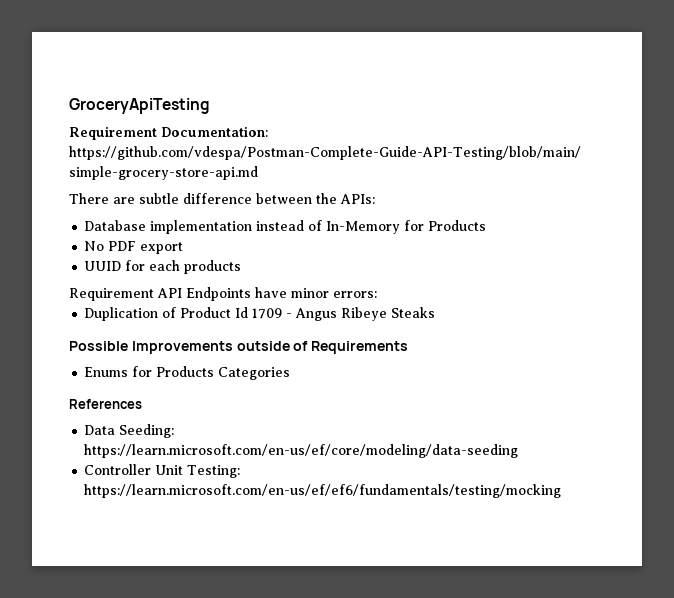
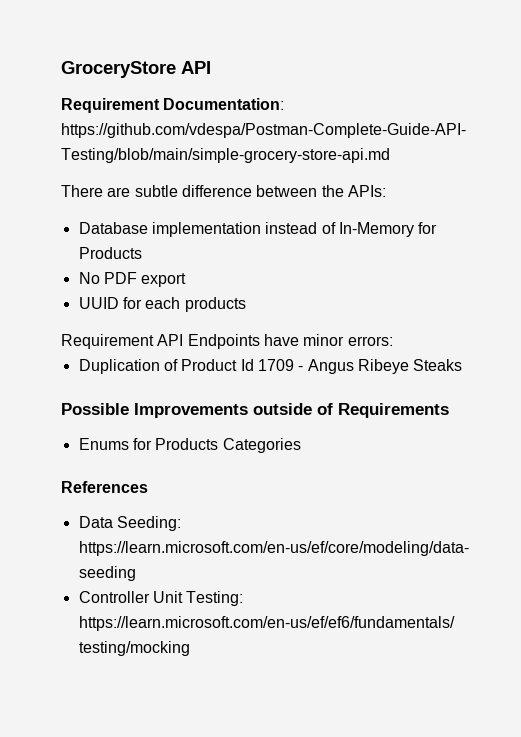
- GroceryApiTesting
+ GroceryStore API

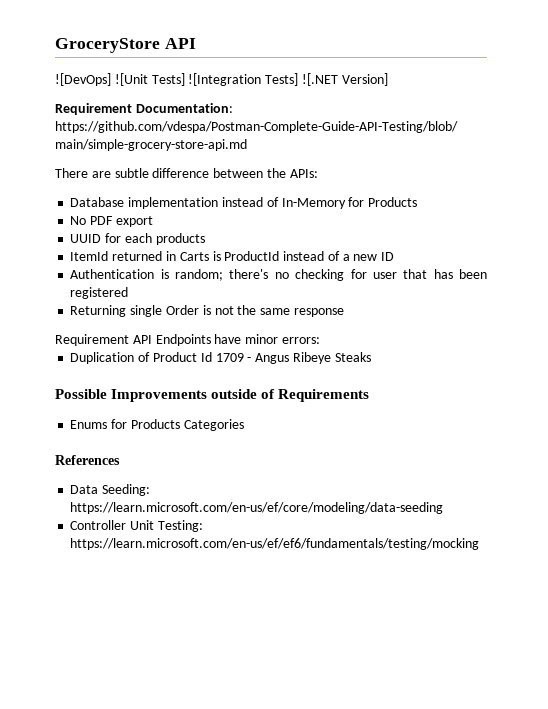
+ ![DevOps] ![Unit Tests] ![Integration Tests] ![.NET Version]
+ ItemId returned in Carts is ProductId instead of a new ID
+ Authentication is random; there's no checking for user that has been registered
+ Returning single Order is not the same response

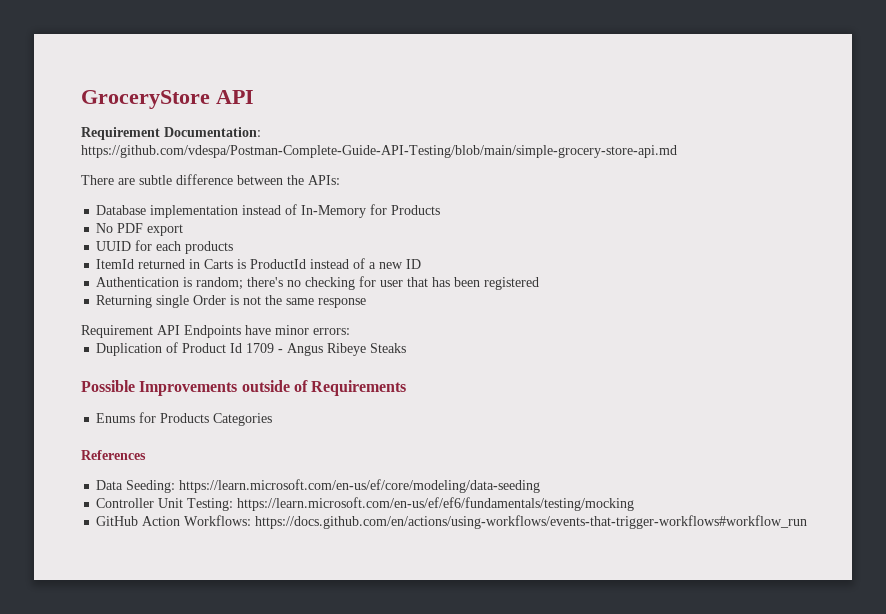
- ![DevOps] ![Unit Tests] ![Integration Tests] ![.NET Version]
+ GitHub Action Workflows: https://docs.github.com/en/actions/using-workflows/events-that-trigger-workflows#workflow_run

